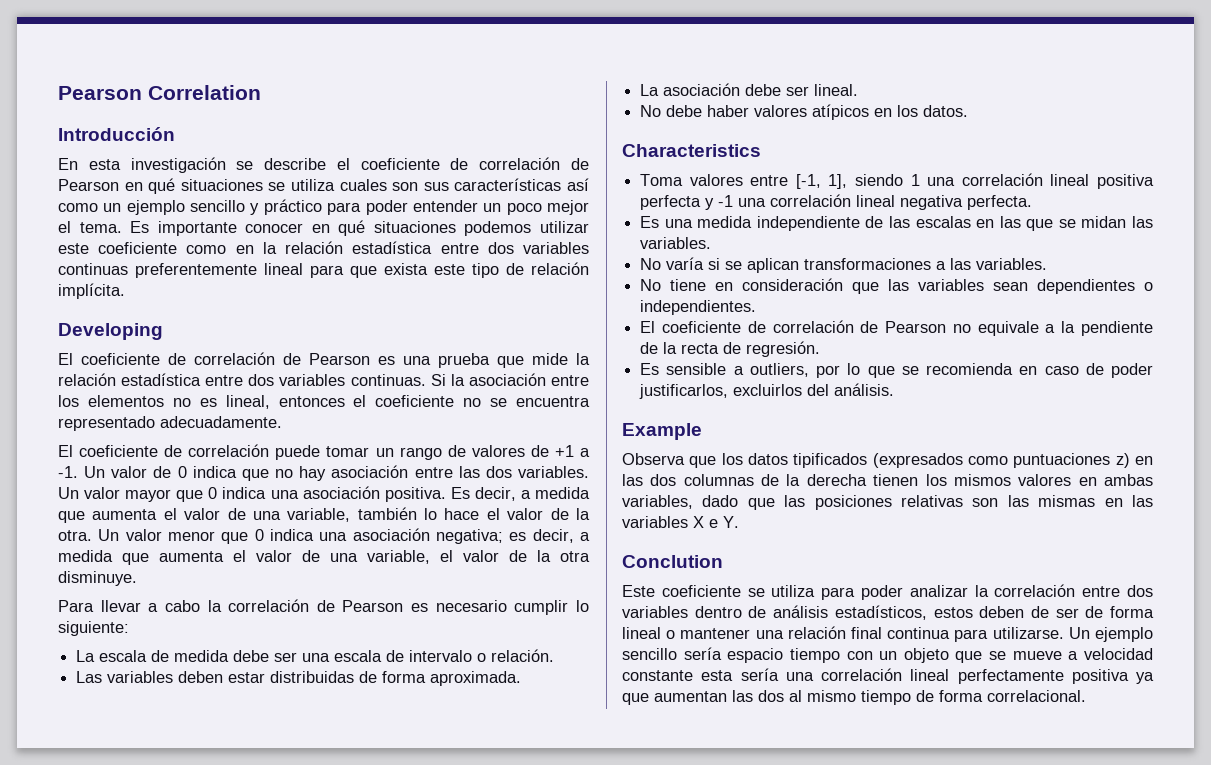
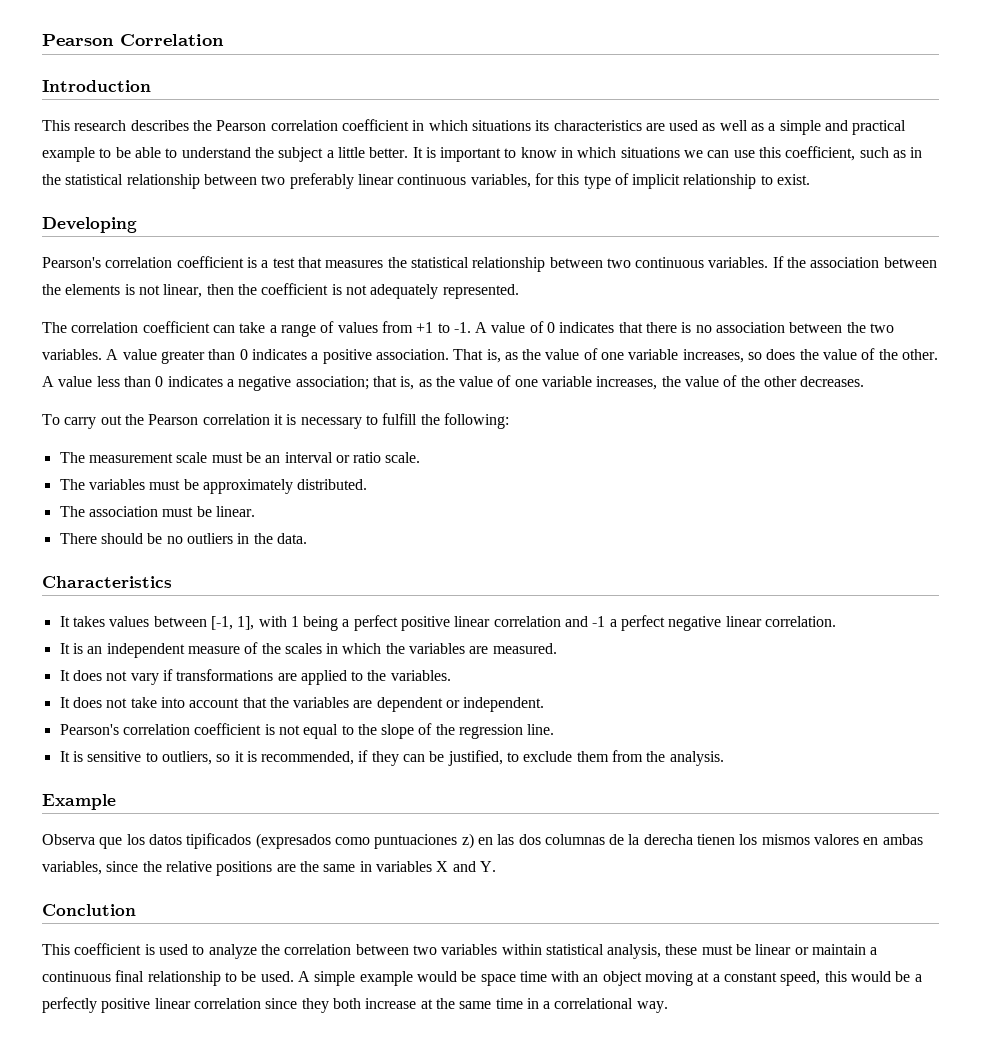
- Introducción
- En esta investigación se describe el coeficiente de correlación de Pearson en qué situaciones se utiliza cuales son sus características así como un ejemplo sencillo y práctico para poder entender un poco mejor el tema. Es importante conocer en qué situaciones podemos utilizar este coeficiente como en la relación estadística entre dos variables continuas preferentemente lineal para que exista este tipo de relación implícita.
+ Introduction
+ This research describes the Pearson correlation coefficient in which situations its characteristics are used as well as a simple and practical example to be able to understand the subject a little better. It is important to know in which situations we can use this coefficient, such as in the statistical relationship between two preferably linear continuous variables, for this type of implicit relationship to exist.
  Developing
- El coeficiente de correlación de Pearson es una prueba que mide la relación estadística entre dos variables continuas. Si la asociación entre los elementos no es lineal, entonces el coeficiente no se encuentra representado adecuadamente.
- El coeficiente de correlación puede tomar un rango de valores de +1 a -1. Un valor de 0 indica que no hay asociación entre las dos variables. Un valor mayor que 0 indica una asociación positiva. Es decir, a medida que aumenta el valor de una variable, también lo hace el valor de la otra. Un valor menor que 0 indica una asociación negativa; es decir, a medida que aumenta el valor de una variable, el valor de la otra disminuye.
- Para llevar a cabo la correlación de Pearson es necesario cumplir lo siguiente:
- La escala de medida debe ser una escala de intervalo o relación.
- Las variables deben estar distribuidas de forma aproximada.
- La asociación debe ser lineal.
- No debe haber valores atípicos en los datos.
+ Pearson's correlation coefficient is a test that measures the statistical relationship between two continuous variables. If the association between the elements is not linear, then the coefficient is not adequately represented.
+ The correlation coefficient can take a range of values from +1 to -1. A value of 0 indicates that there is no association between the two variables. A value greater than 0 indicates a positive association. That is, as the value of one variable increases, so does the value of the other. A value less than 0 indicates a negative association; that is, as the value of one variable increases, the value of the other decreases.
+ To carry out the Pearson correlation it is necessary to fulfill the following:
+ The measurement scale must be an interval or ratio scale.
+ The variables must be approximately distributed.
+ The association must be linear.
+ There should be no outliers in the data.
  Characteristics
- Toma valores entre [-1, 1], siendo 1 una correlación lineal positiva perfecta y -1 una correlación lineal negativa perfecta.
- Es una medida independiente de las escalas en las que se midan las variables.
- No varía si se aplican transformaciones a las variables.
- No tiene en consideración que las variables sean dependientes o independientes.
- El coeficiente de correlación de Pearson no equivale a la pendiente de la recta de regresión.
- Es sensible a outliers, por lo que se recomienda en caso de poder justificarlos, excluirlos del análisis.
+ It takes values between [-1, 1], with 1 being a perfect positive linear correlation and -1 a perfect negative linear correlation.
+ It is an independent measure of the scales in which the variables are measured.
+ It does not vary if transformations are applied to the variables.
+ It does not take into account that the variables are dependent or independent.
+ Pearson's correlation coefficient is not equal to the slope of the regression line.
+ It is sensitive to outliers, so it is recommended, if they can be justified, to exclude them from the analysis.
- Observa que los datos tipificados (expresados como puntuaciones z) en las dos columnas de la derecha tienen los mismos valores en ambas variables, dado que las posiciones relativas son las mismas en las variables X e Y.
+ Observa que los datos tipificados (expresados como puntuaciones z) en las dos columnas de la derecha tienen los mismos valores en ambas variables, since the relative positions are the same in variables X and Y.
- Este coeficiente se utiliza para poder analizar la correlación entre dos variables dentro de análisis estadísticos, estos deben de ser de forma lineal o mantener una relación final continua para utilizarse. Un ejemplo sencillo sería espacio tiempo con un objeto que se mueve a velocidad constante esta sería una correlación lineal perfectamente positiva ya que aumentan las dos al mismo tiempo de forma correlacional.
+ This coefficient is used to analyze the correlation between two variables within statistical analysis, these must be linear or maintain a continuous final relationship to be used. A simple example would be space time with an object moving at a constant speed, this would be a perfectly positive linear correlation since they both increase at the same time in a correlational way.

